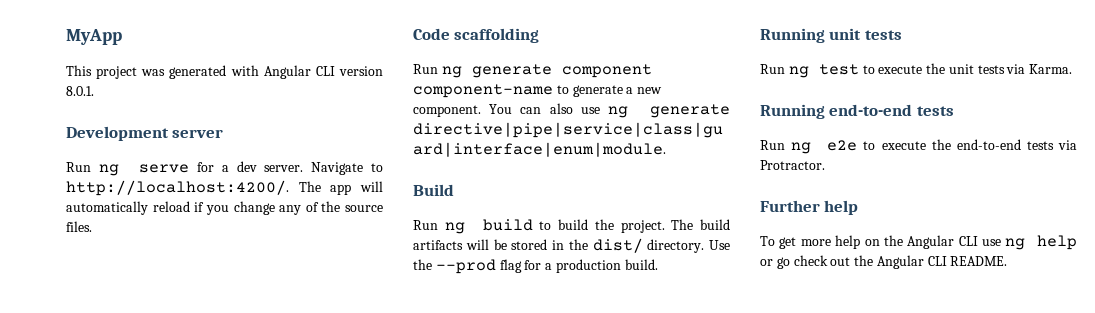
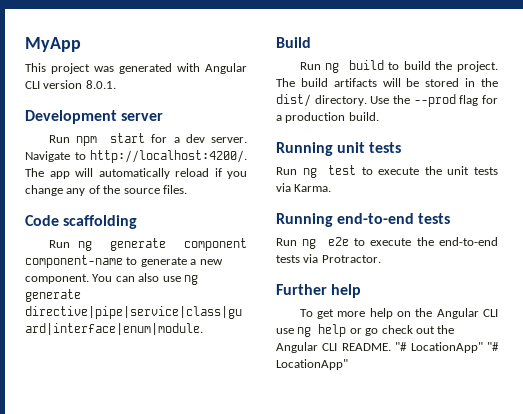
- Run ng serve for a dev server.
+ Run npm start for a dev server.
+ "# LocationApp" "# LocationApp"

